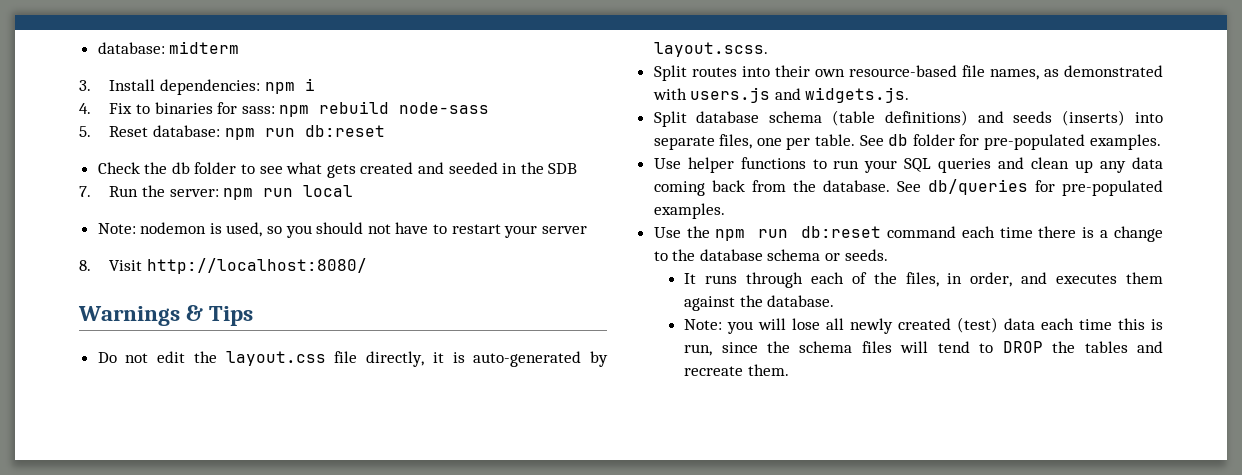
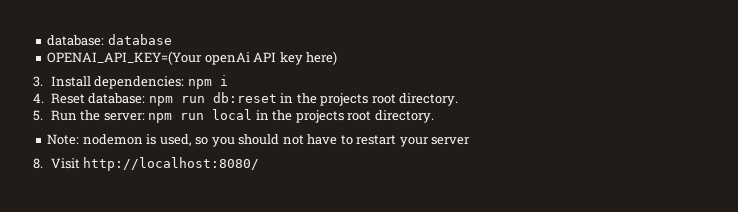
- database: midterm
+ database: database
+ OPENAI_API_KEY=(Your openAi API key here)
- 4. Fix to binaries for sass: npm rebuild node-sass
- 5. Reset database: npm run db:reset
- Check the db folder to see what gets created and seeded in the SDB
- 7. Run the server: npm run local
+ 4. Reset database: npm run db:reset in the projects root directory.
+ 5. Run the server: npm run local in the projects root directory.
- Warnings & Tips
- Do not edit the layout.css file directly, it is auto-generated by layout.scss.
- Split routes into their own resource-based file names, as demonstrated with users.js and widgets.js.
- Split database schema (table definitions) and seeds (inserts) into separate files, one per table. See db folder for pre-populated examples.
- Use helper functions to run your SQL queries and clean up any data coming back from the database. See db/queries for pre-populated examples.
- Use the npm run db:reset command each time there is a change to the database schema or seeds.
- It runs through each of the files, in order, and executes them against the database.
- Note: you will lose all newly created (test) data each time this is run, since the schema files will tend to DROP the tables and recreate them.

